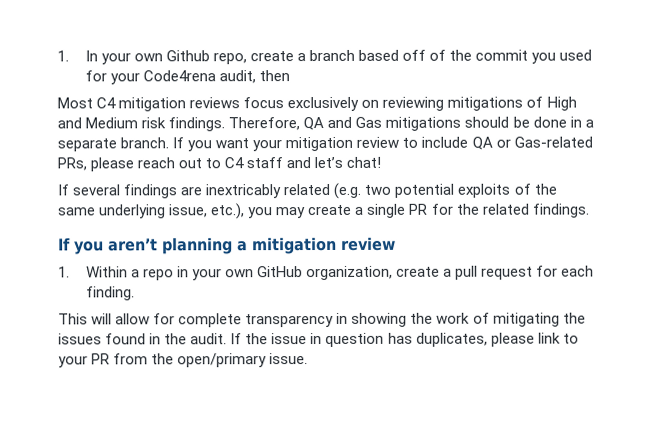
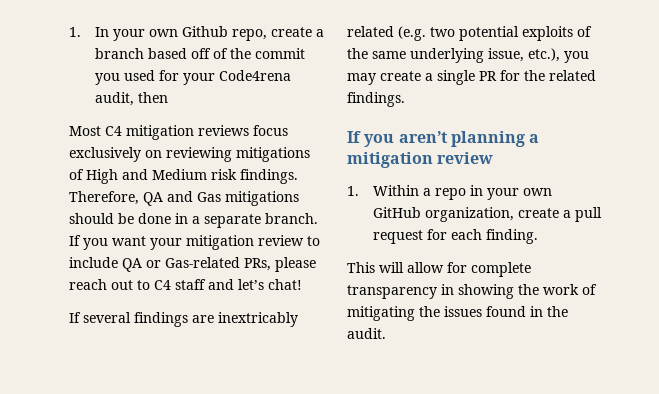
- If the issue in question has duplicates, please link to your PR from the open/primary issue.

